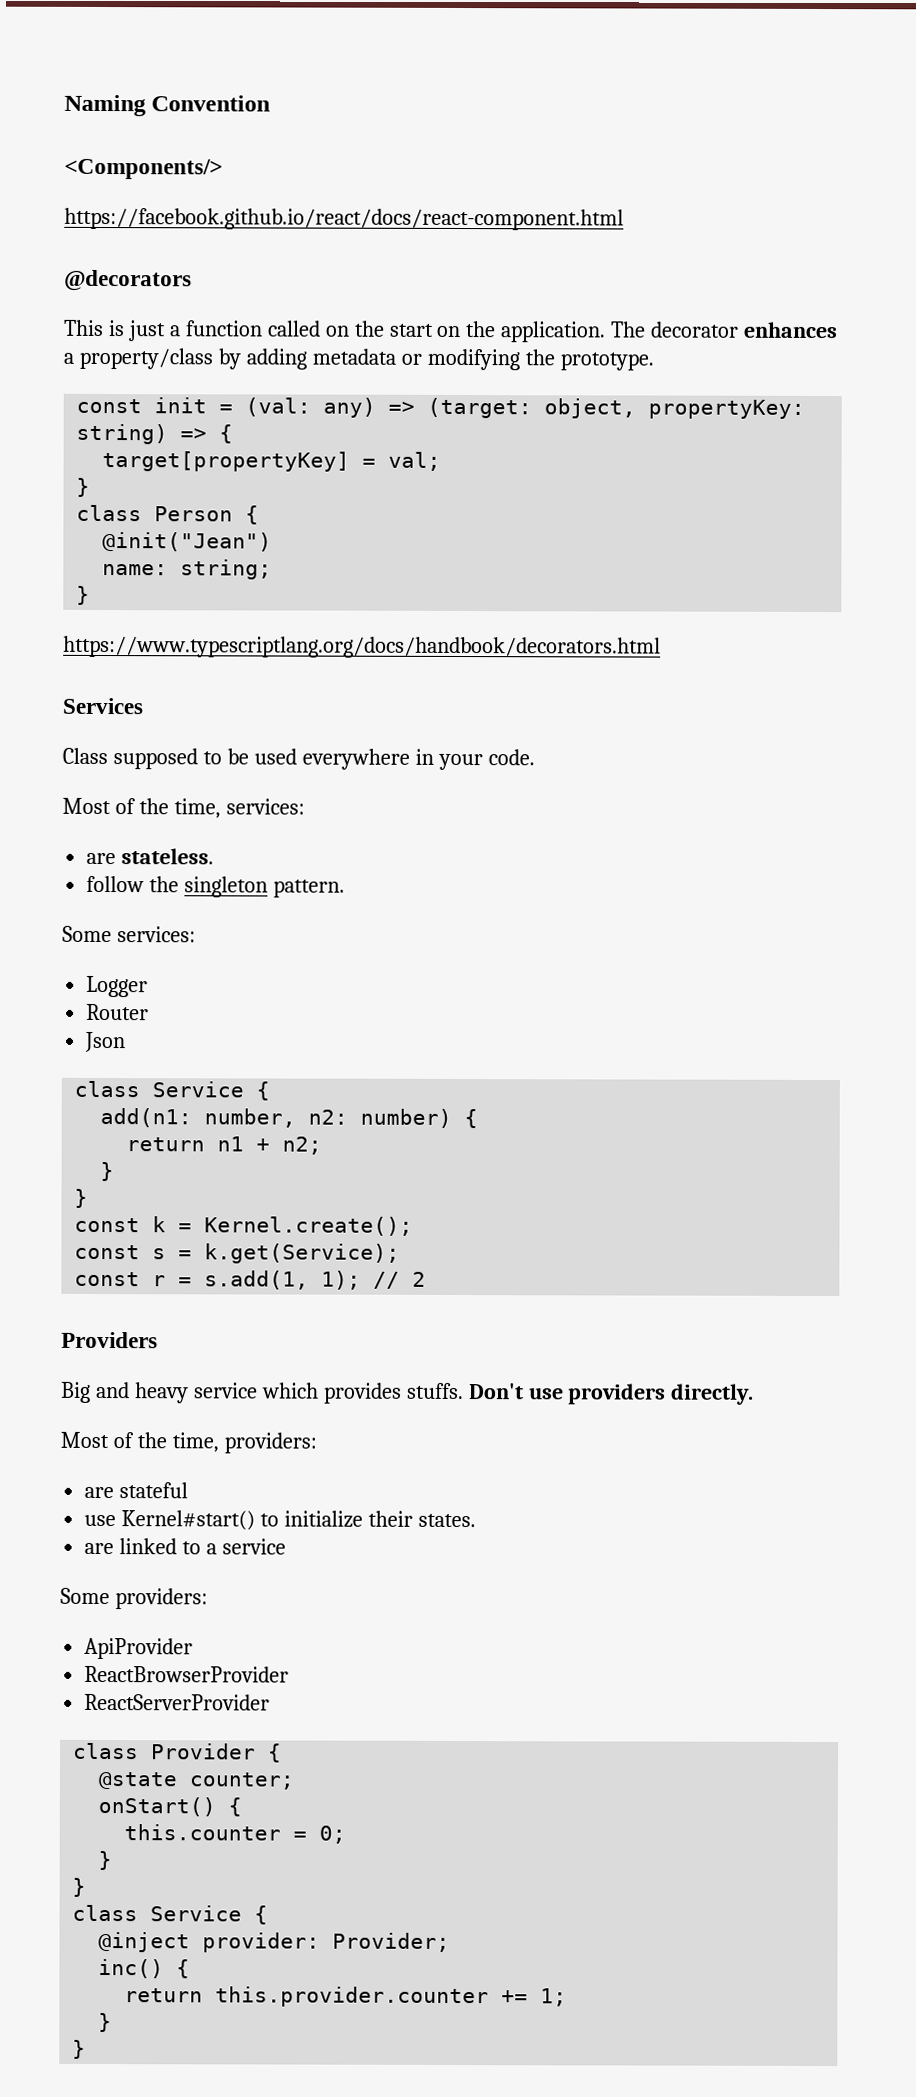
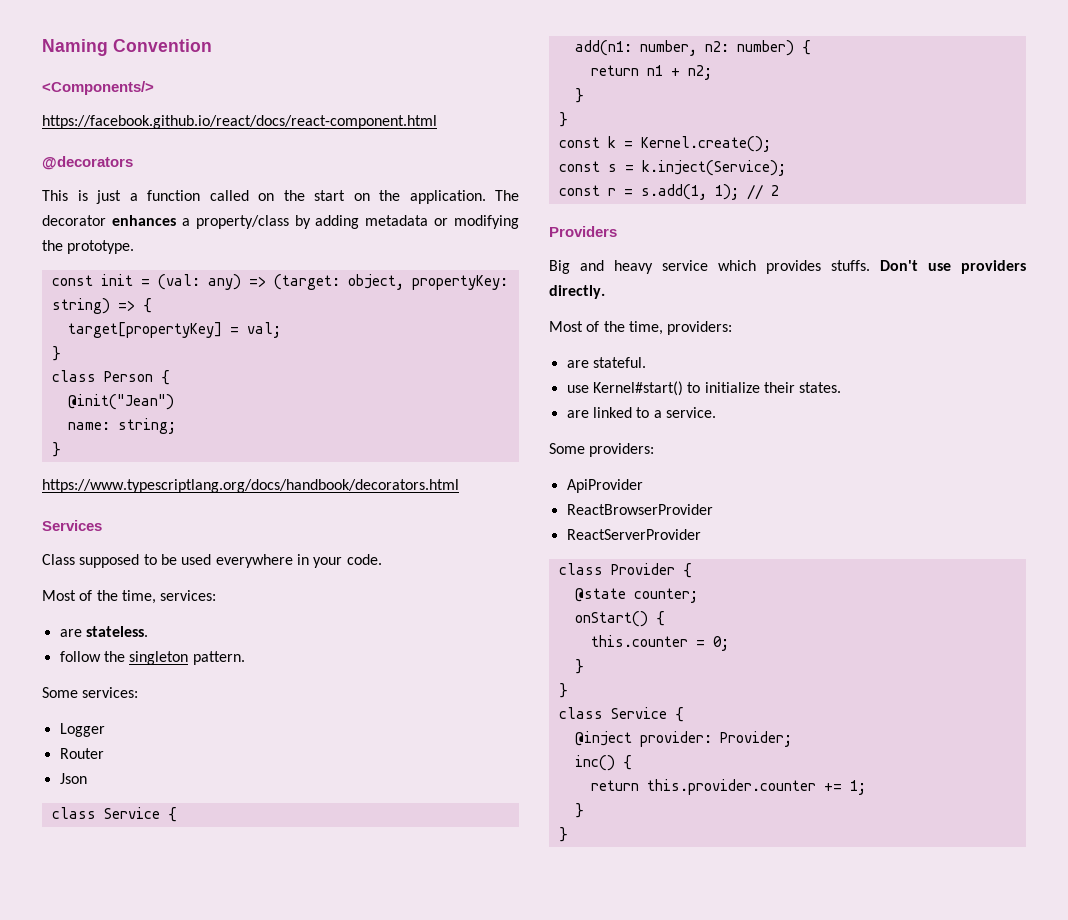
- const s = k.get(Service);
+ const s = k.inject(Service);
- are stateful
+ are stateful.
- are linked to a service
+ are linked to a service.

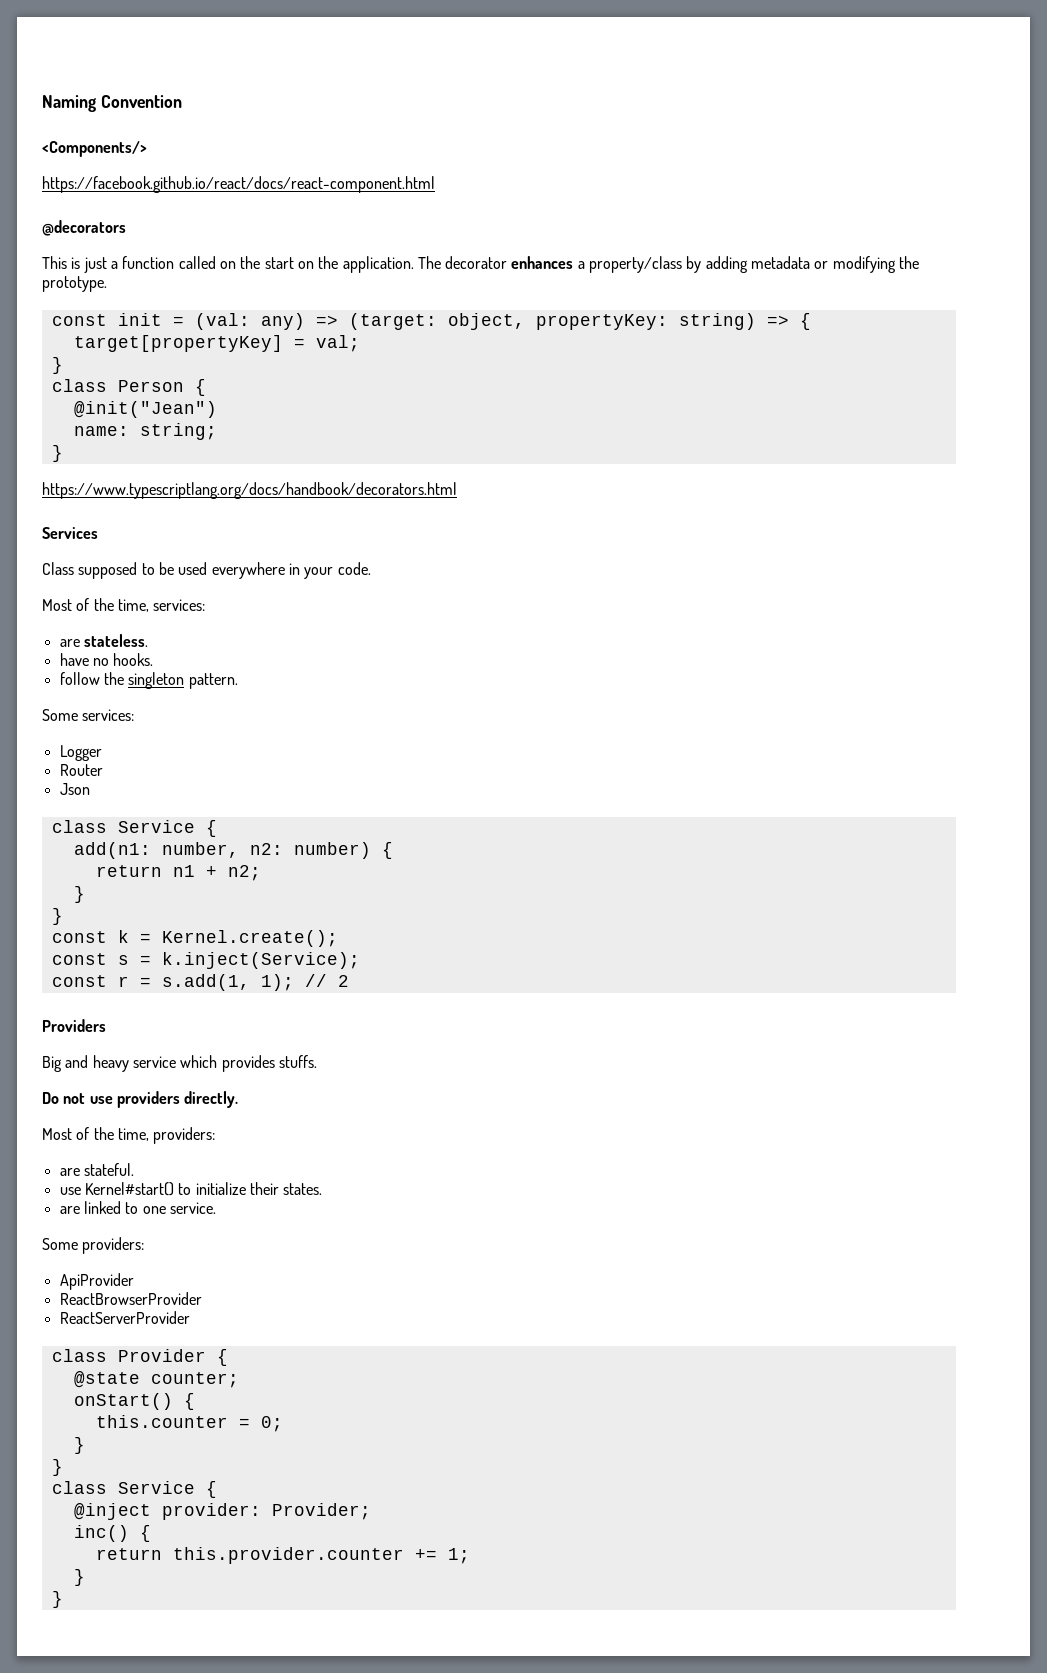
+ have no hooks.
- Big and heavy service which provides stuffs. Don't use providers directly.
+ Big and heavy service which provides stuffs.
+ Do not use providers directly.
- are linked to a service.
+ are linked to one service.

